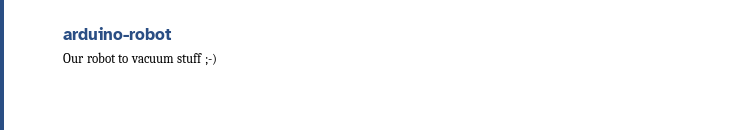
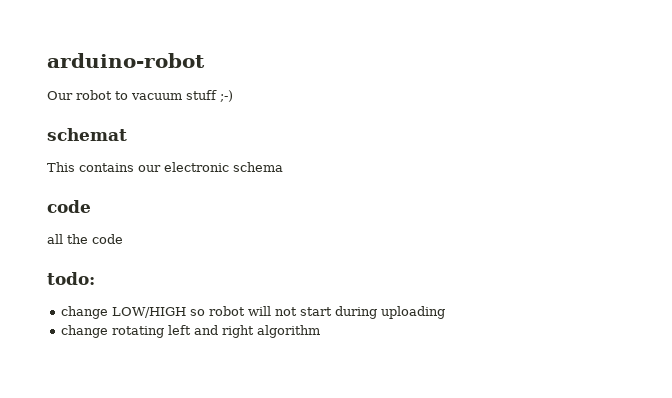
+ schemat
+ This contains our electronic schema
+ code
+ all the code
+ todo:
+ change LOW/HIGH so robot will not start during uploading
+ change rotating left and right algorithm

